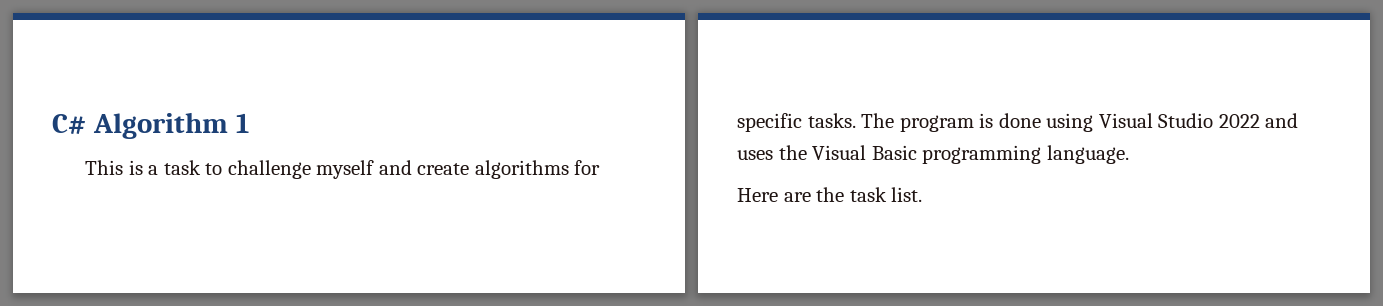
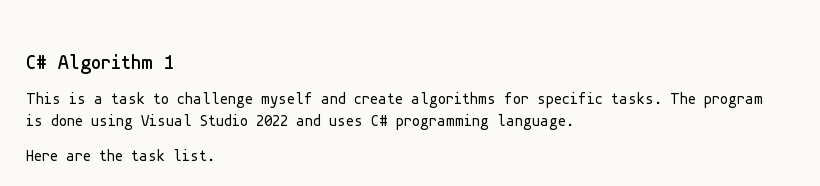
- The program is done using Visual Studio 2022 and uses the Visual Basic programming language.
+ The program is done using Visual Studio 2022 and uses C# programming language.

